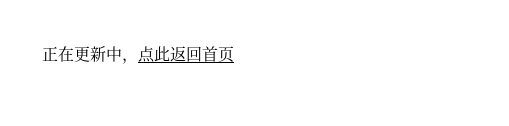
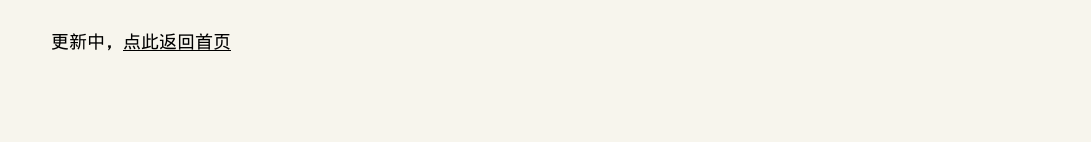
- 正在更新中，点此返回首页
+ 更新中，点此返回首页

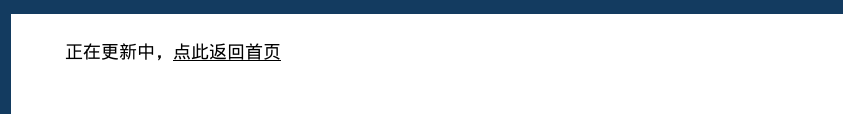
- 更新中，点此返回首页
+ 正在更新中，点此返回首页

